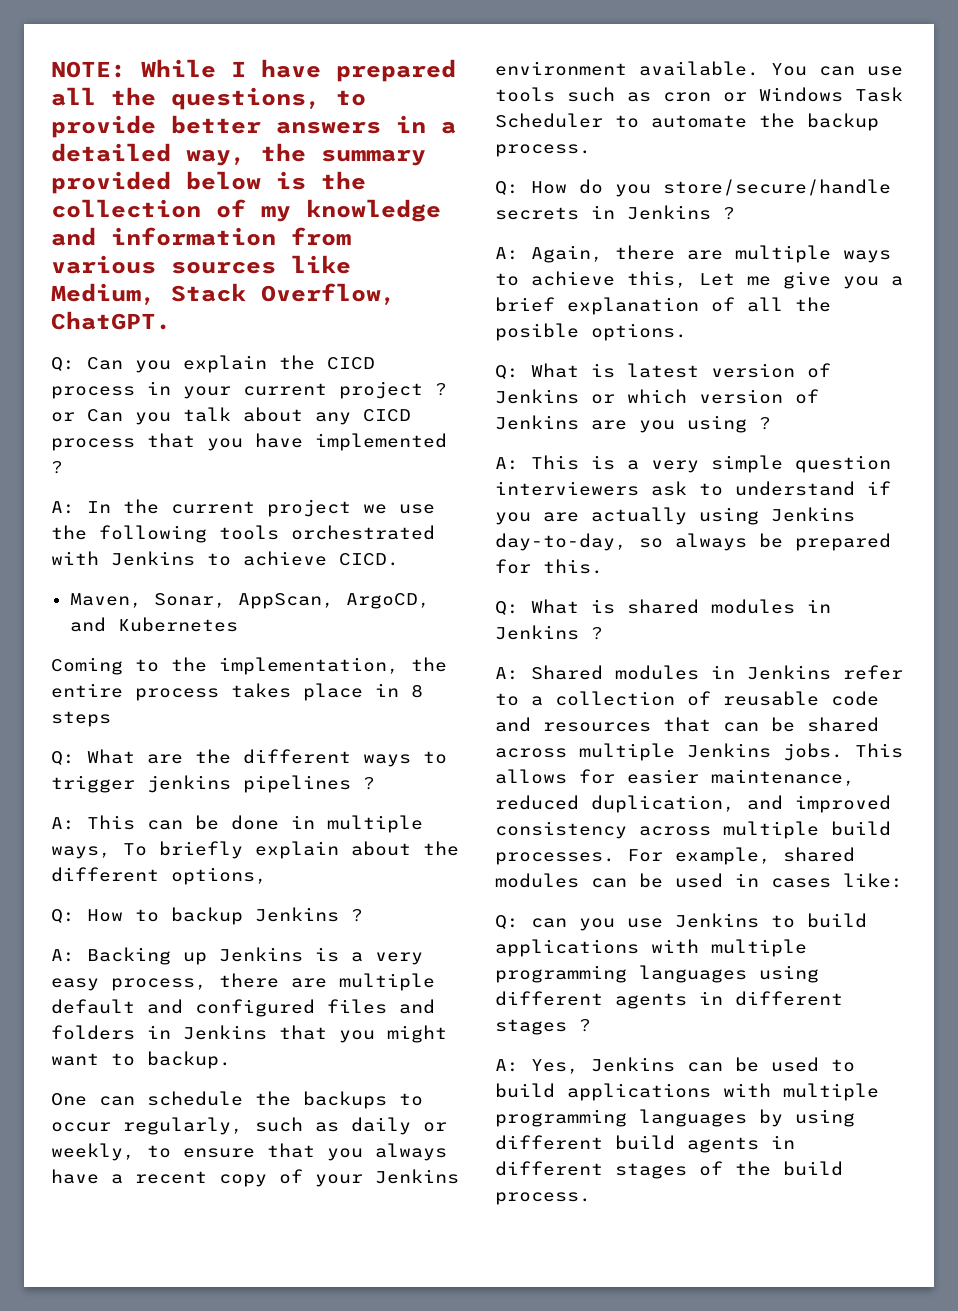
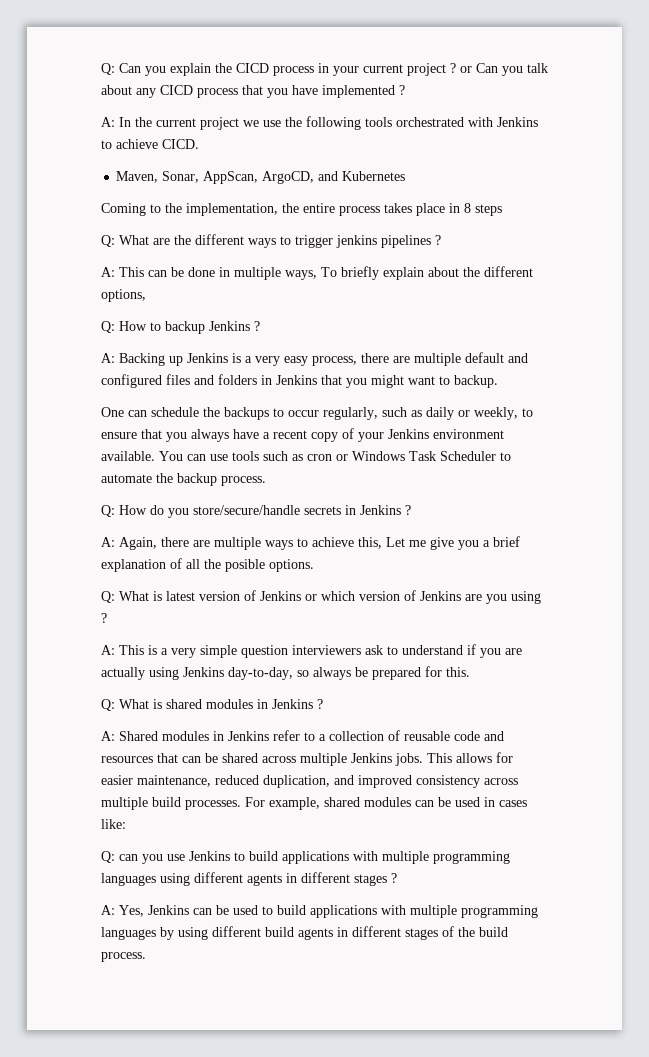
- NOTE: While I have prepared all the questions, to provide better answers in a detailed way, the summary provided below is the collection of my knowledge and information from various sources like Medium, Stack Overflow, ChatGPT.

